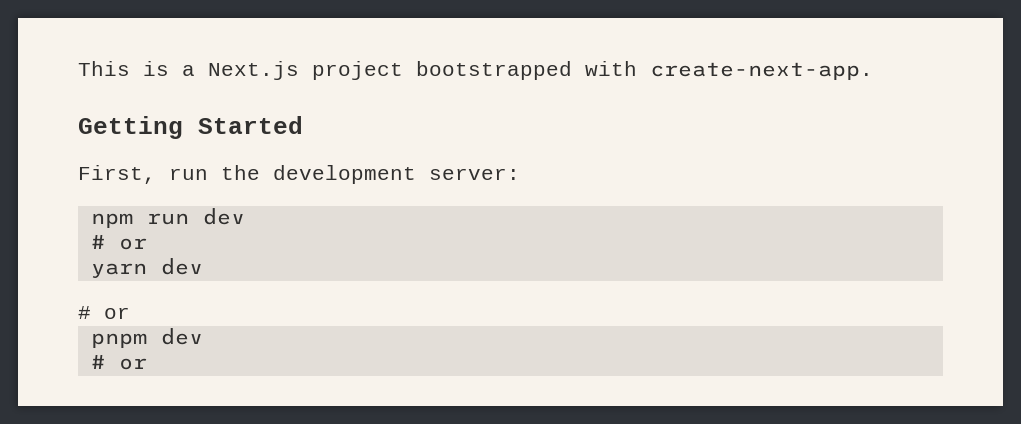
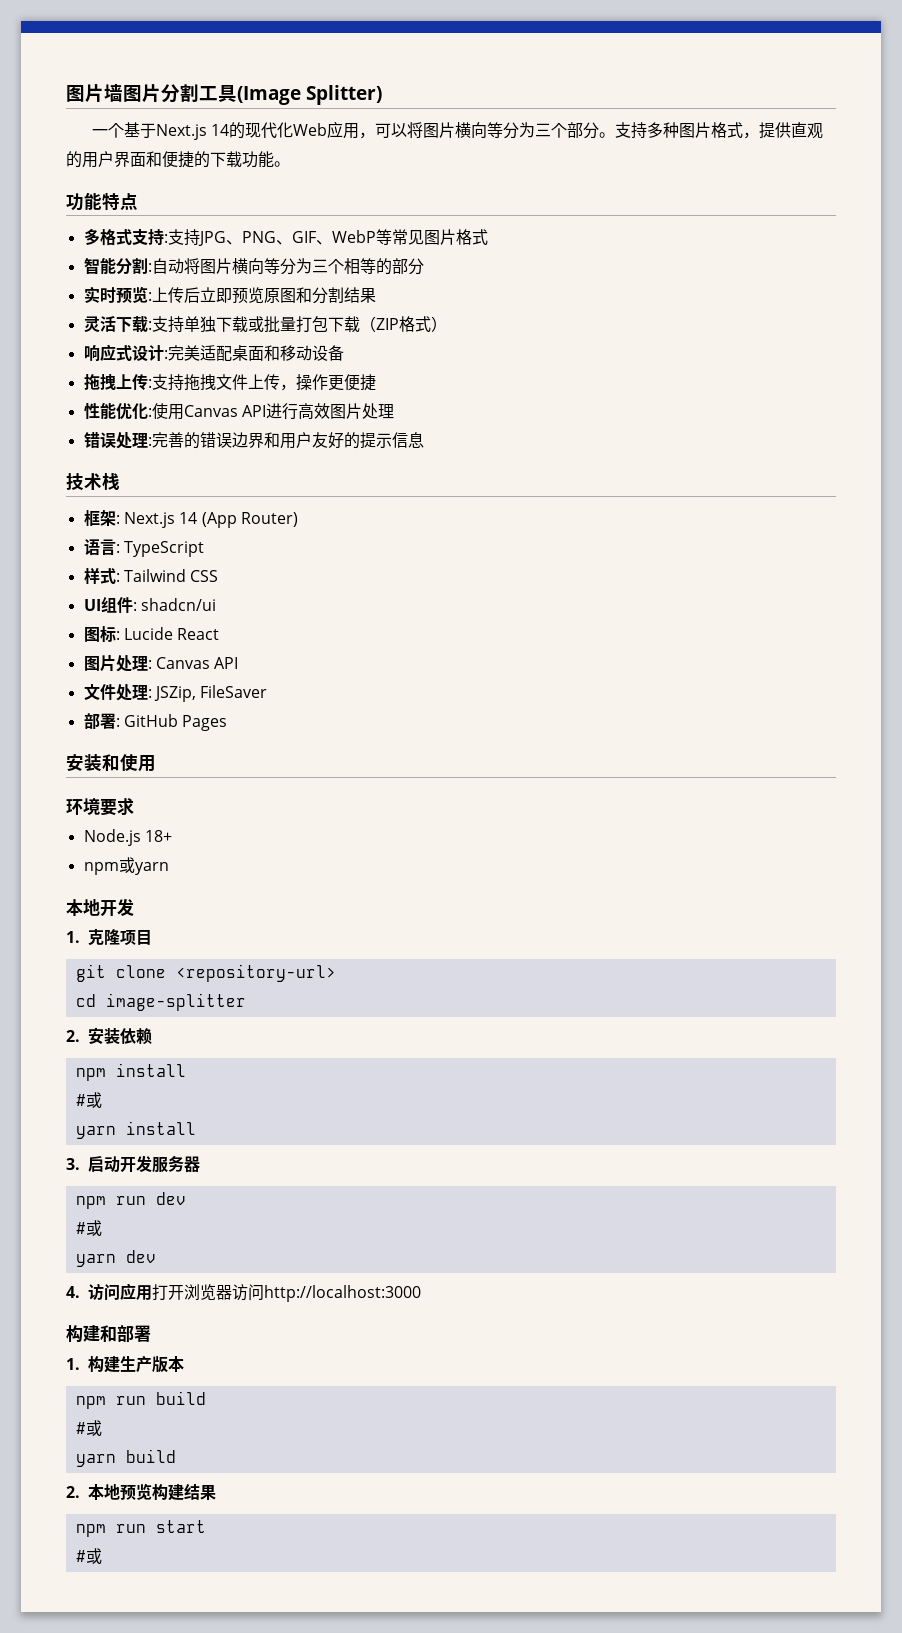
- This is a Next.js project bootstrapped with create-next-app.
- Getting Started
- First, run the development server:
+ 图片墙图片分割工具(Image Splitter)
+ 一个基于Next.js 14的现代化Web应用，可以将图片横向等分为三个部分。支持多种图片格式，提供直观的用户界面和便捷的下载功能。
+ 功能特点
+ 多格式支持:支持JPG、PNG、GIF、WebP等常见图片格式
+ 智能分割:自动将图片横向等分为三个相等的部分
+ 实时预览:上传后立即预览原图和分割结果
+ 灵活下载:支持单独下载或批量打包下载（ZIP格式）
+ 响应式设计:完美适配桌面和移动设备
+ 拖拽上传:支持拖拽文件上传，操作更便捷
+ 性能优化:使用Canvas API进行高效图片处理
+ 错误处理:完善的错误边界和用户友好的提示信息
+ 技术栈
+ 框架: Next.js 14 (App Router)
+ 语言: TypeScript
+ 样式: Tailwind CSS
+ UI组件: shadcn/ui
+ 图标: Lucide React
+ 图片处理: Canvas API
+ 文件处理: JSZip, FileSaver
+ 部署: GitHub Pages
+ 安装和使用
+ 环境要求
+ Node.js 18+
+ npm或yarn
+ 本地开发
+ 1.克隆项目
+ git clone <repository-url>
+ cd image-splitter
+ 2.安装依赖
+ npm install
+ #或
+ yarn install
+ 3.启动开发服务器
  npm run dev
- # or
+ #或
  yarn dev
- # or
- pnpm dev
- # or
+ 4.访问应用打开浏览器访问http://localhost:3000
+ 构建和部署
+ 1.构建生产版本
+ npm run build
+ #或
+ yarn build
+ 2.本地预览构建结果
+ npm run start
+ #或

